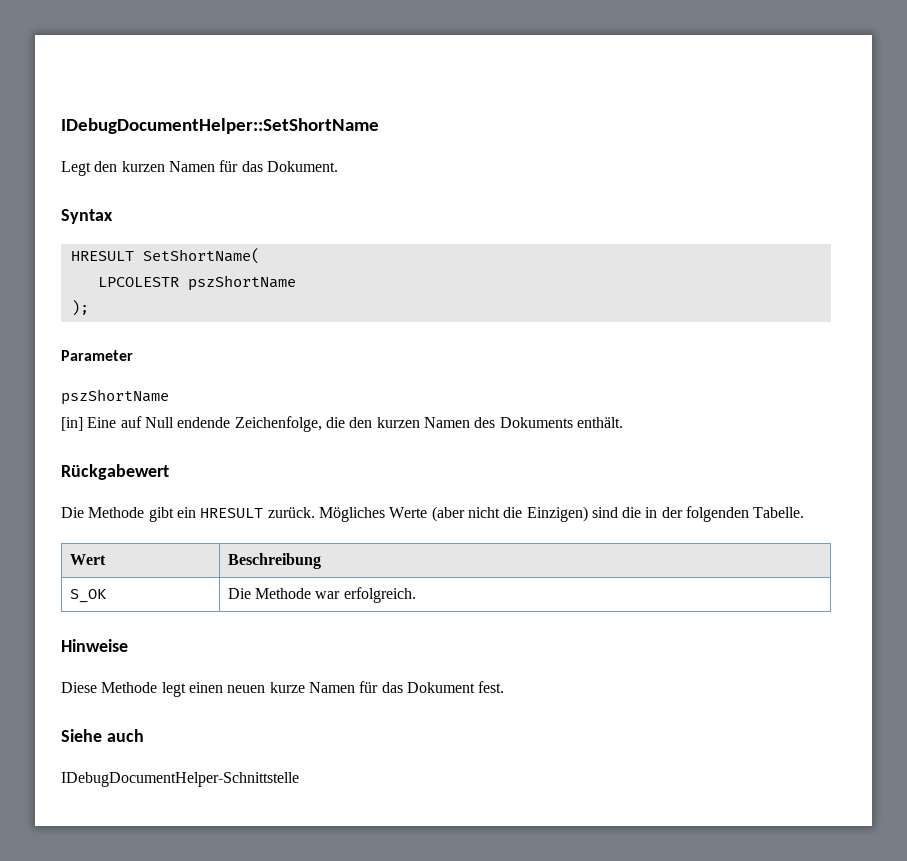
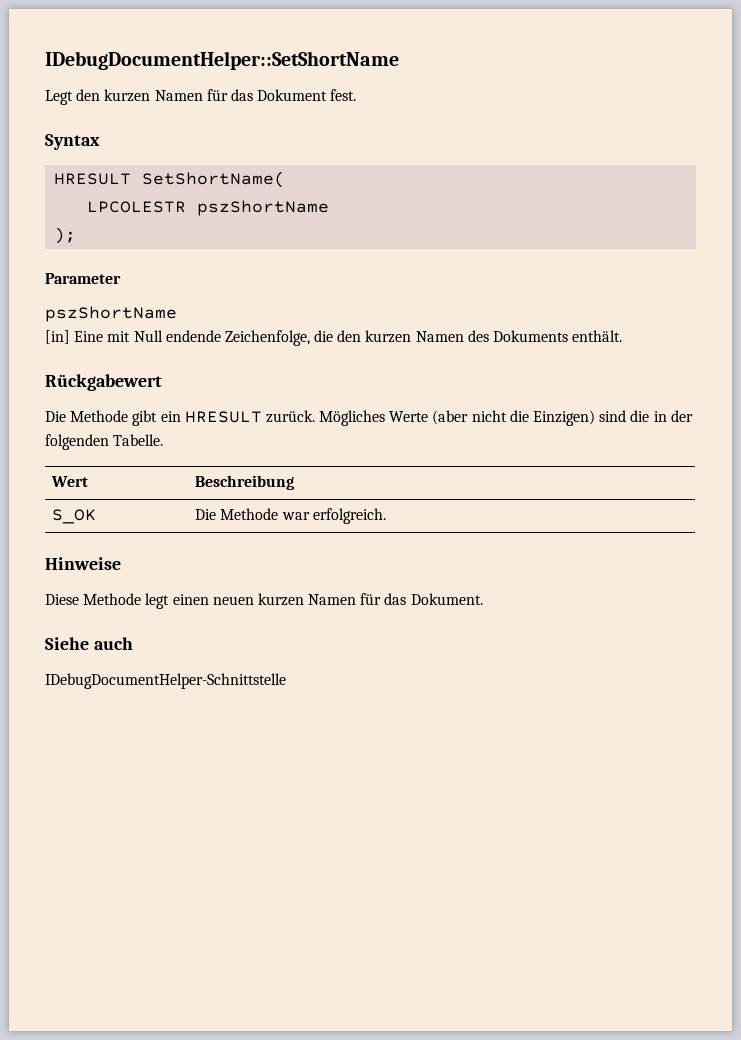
- Legt den kurzen Namen für das Dokument.
+ Legt den kurzen Namen für das Dokument fest.
- [in] Eine auf Null endende Zeichenfolge, die den kurzen Namen des Dokuments enthält.
+ [in] Eine mit Null endende Zeichenfolge, die den kurzen Namen des Dokuments enthält.
- Diese Methode legt einen neuen kurze Namen für das Dokument fest.
+ Diese Methode legt einen neuen kurzen Namen für das Dokument.

